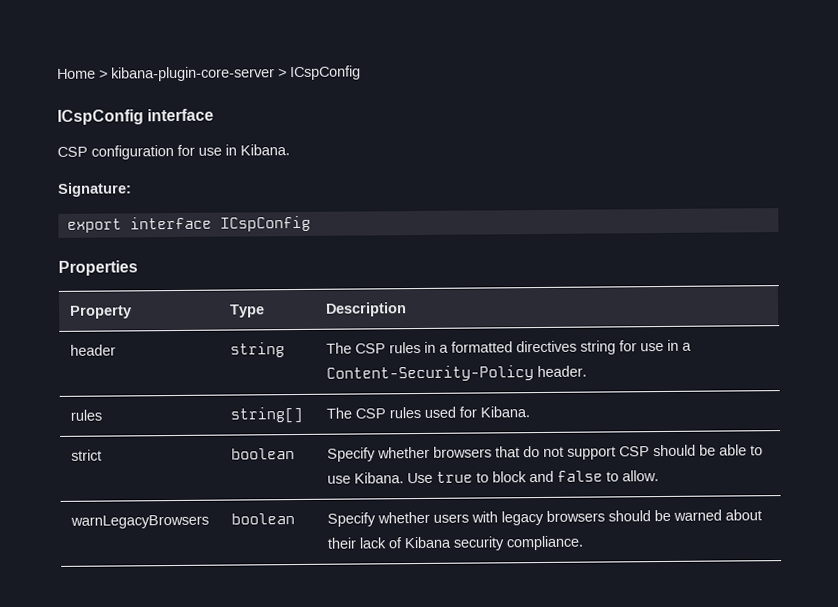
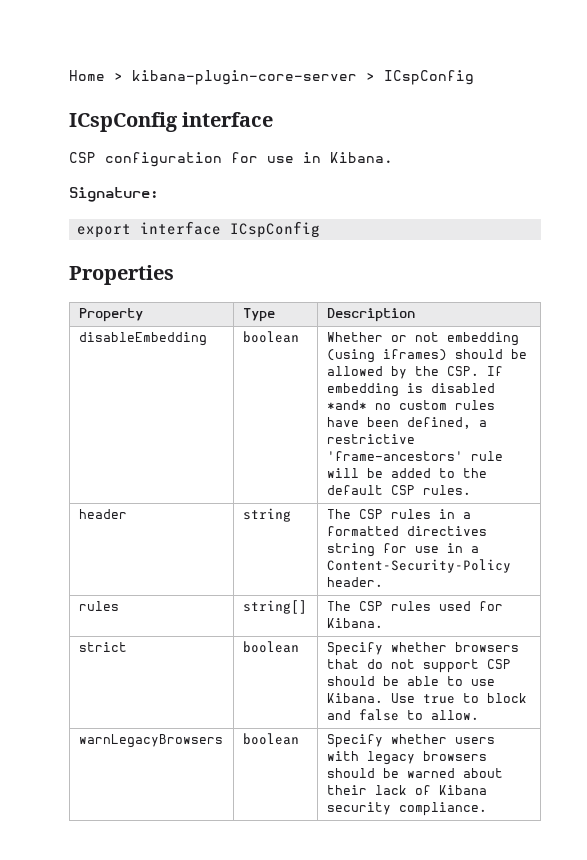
+ disableEmbedding | boolean | Whether or not embedding (using iframes) should be allowed by the CSP. If embedding is disabled *and* no custom rules have been defined, a restrictive 'frame-ancestors' rule will be added to the default CSP rules.

